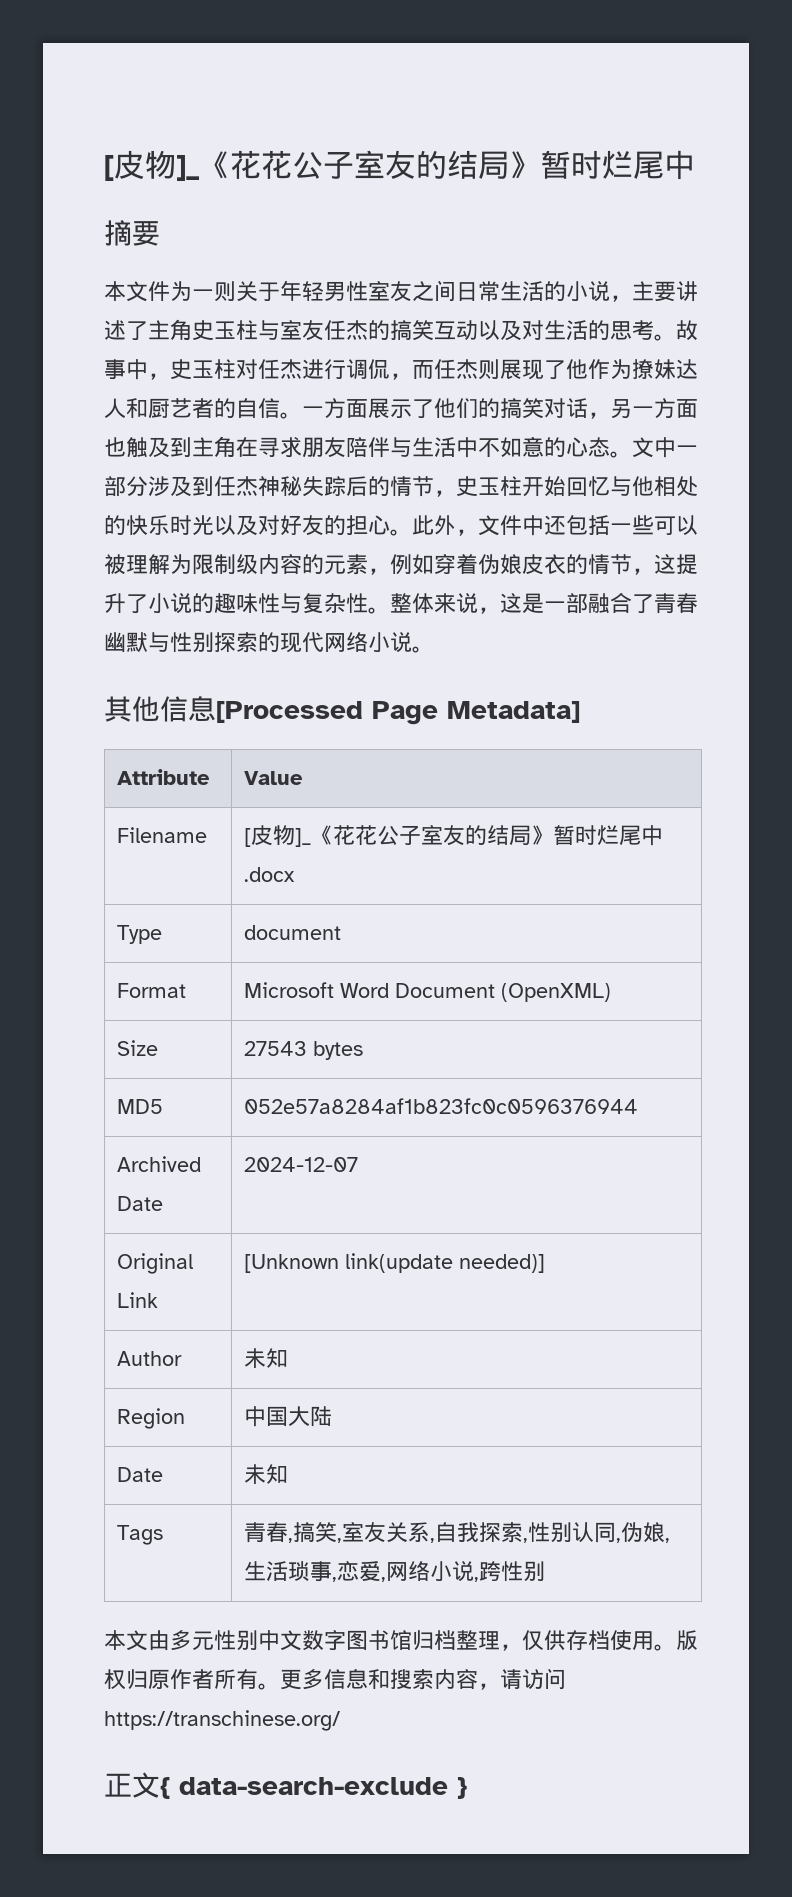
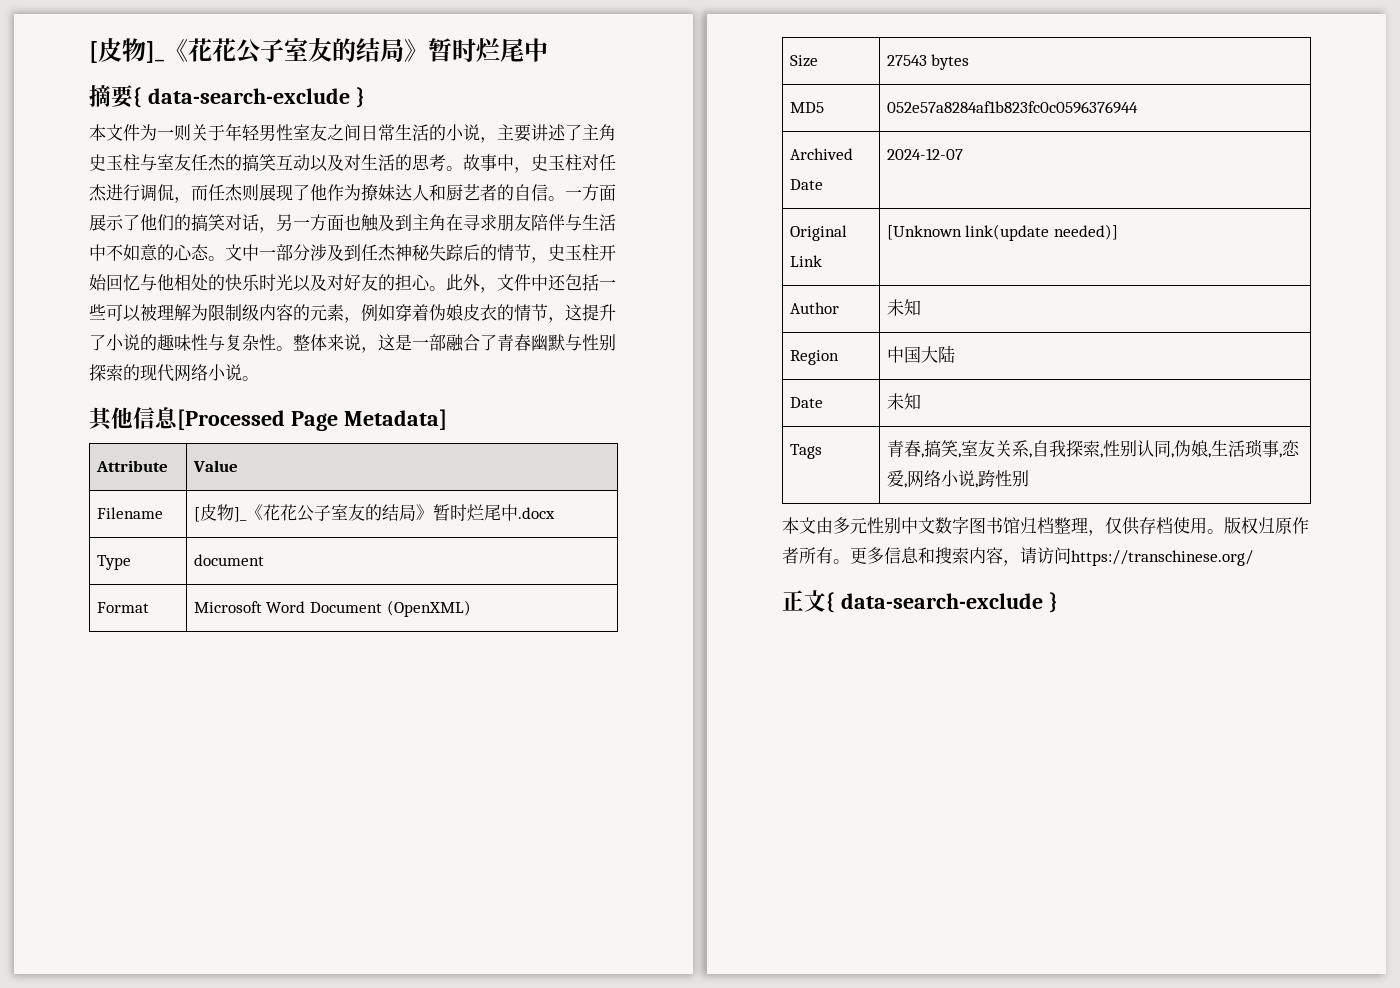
- 摘要
+ 摘要{ data-search-exclude }

